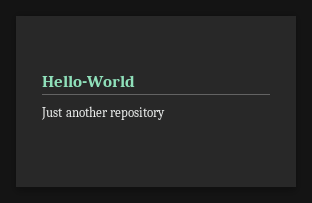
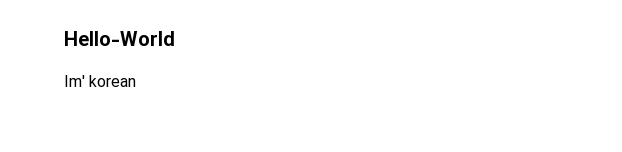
- Just another repository
+ Im' korean

